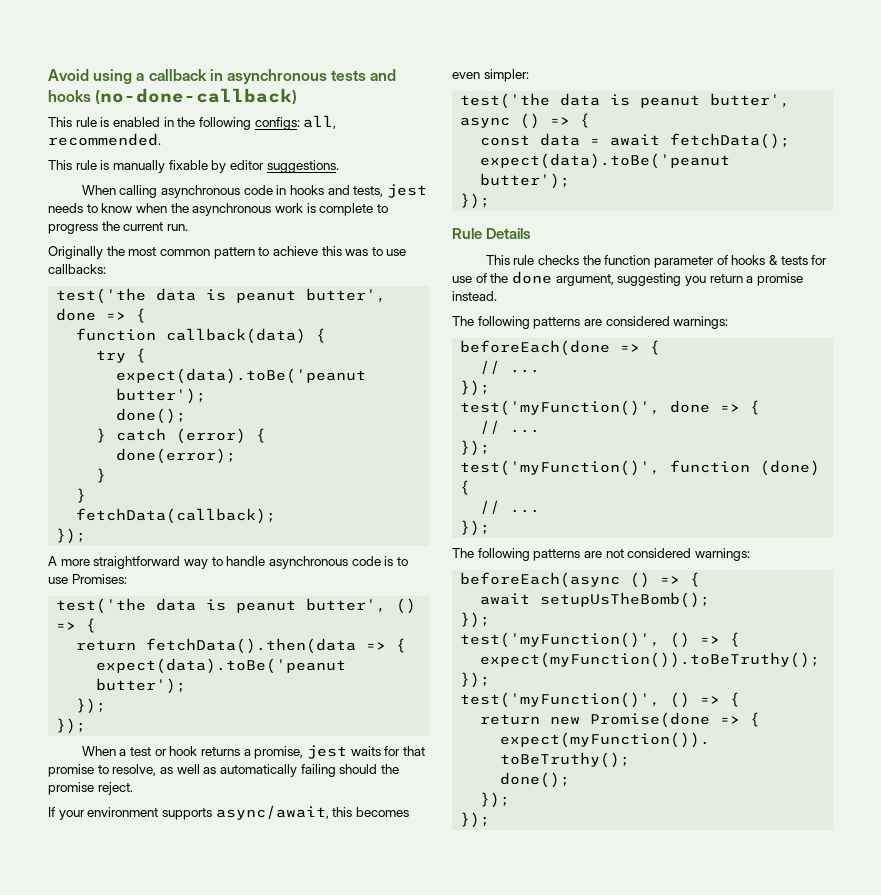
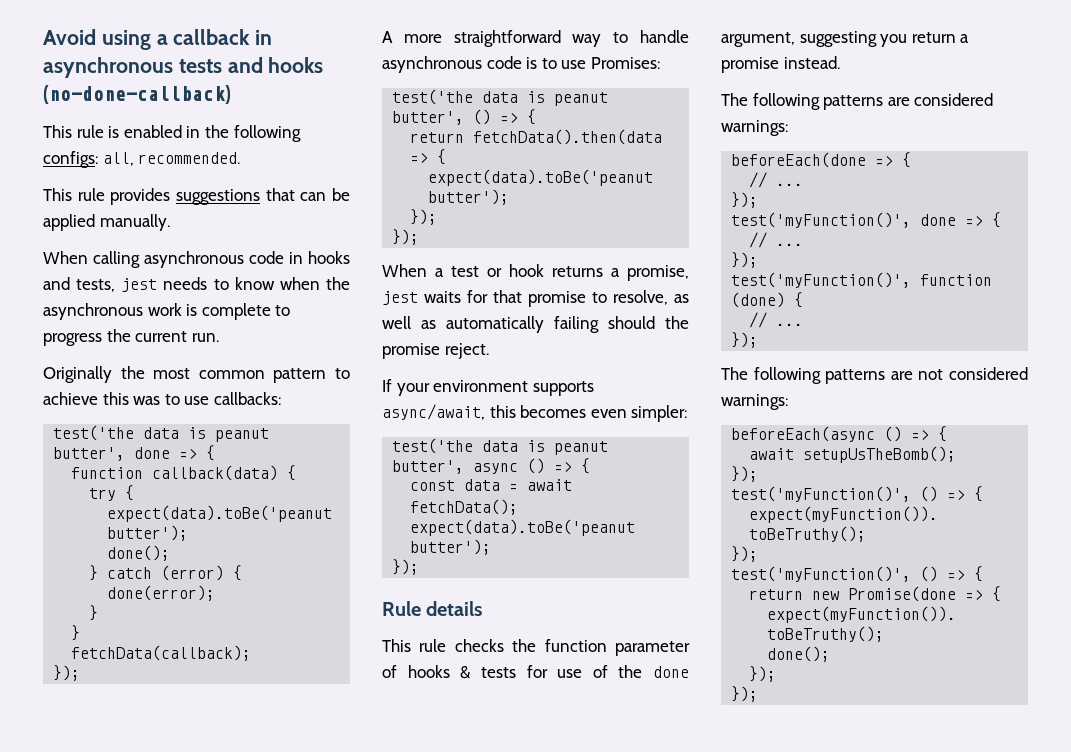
- This rule is manually fixable by editor suggestions.
+ This rule provides suggestions that can be applied manually.
- Rule Details
+ Rule details

